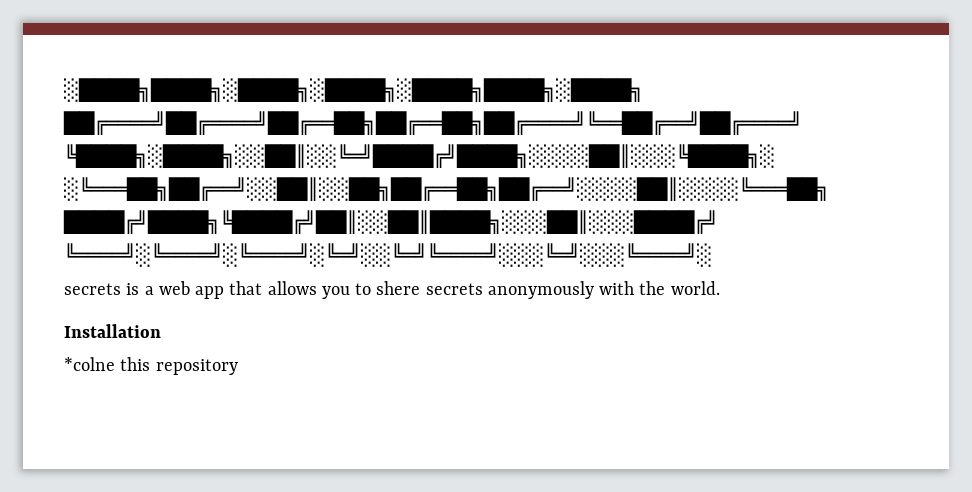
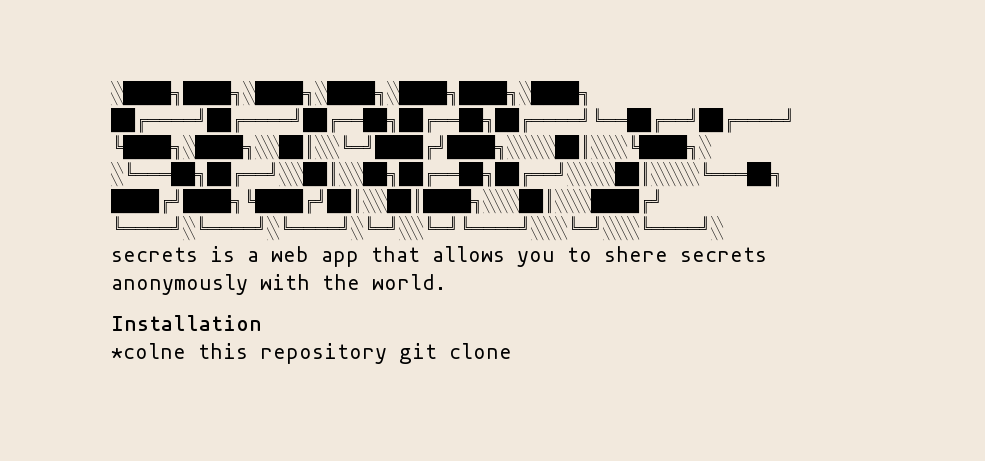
- *colne this repository
+ *colne this repository git clone

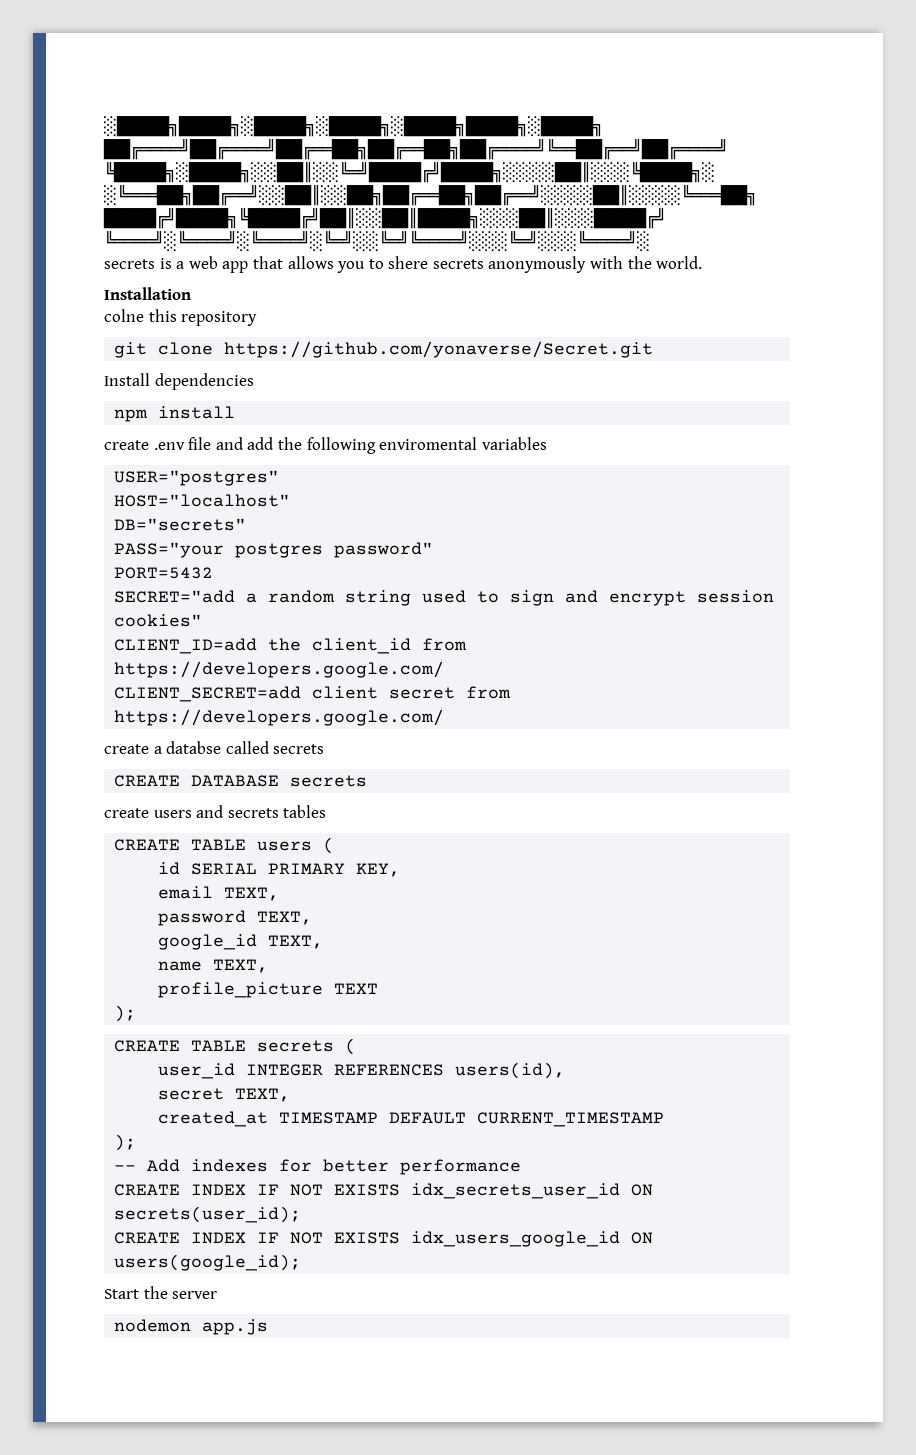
- *colne this repository git clone
+ colne this repository
+ git clone https://github.com/yonaverse/Secret.git
+ Install dependencies
+ npm install
+ create .env file and add the following enviromental variables
+ USER="postgres"
+ HOST="localhost"
+ DB="secrets"
+ PASS="your postgres password"
+ PORT=5432
+ SECRET="add a random string used to sign and encrypt session cookies"
+ CLIENT_ID=add the client_id from https://developers.google.com/
+ CLIENT_SECRET=add client secret from https://developers.google.com/
+ create a databse called secrets
+ CREATE DATABASE secrets
+ create users and secrets tables
+ CREATE TABLE users (
+ id SERIAL PRIMARY KEY,
+ email TEXT,
+ password TEXT,
+ google_id TEXT,
+ name TEXT,
+ profile_picture TEXT
+ );
+ CREATE TABLE secrets (
+ user_id INTEGER REFERENCES users(id),
+ secret TEXT,
+ created_at TIMESTAMP DEFAULT CURRENT_TIMESTAMP
+ );
+ -- Add indexes for better performance
+ CREATE INDEX IF NOT EXISTS idx_secrets_user_id ON secrets(user_id);
+ CREATE INDEX IF NOT EXISTS idx_users_google_id ON users(google_id);
+ Start the server
+ nodemon app.js

